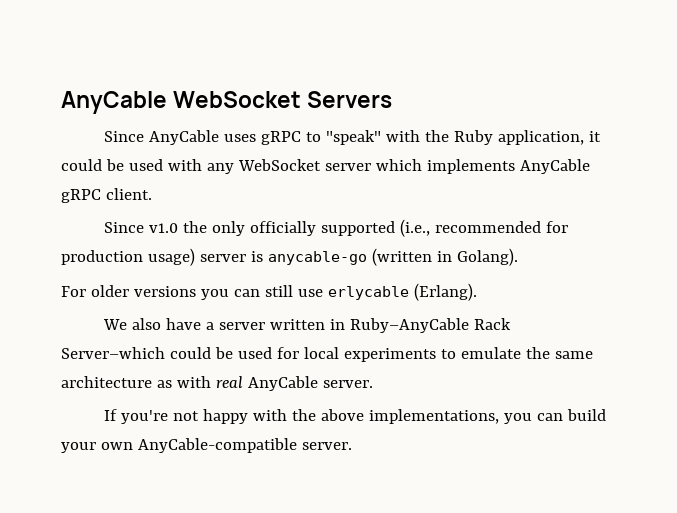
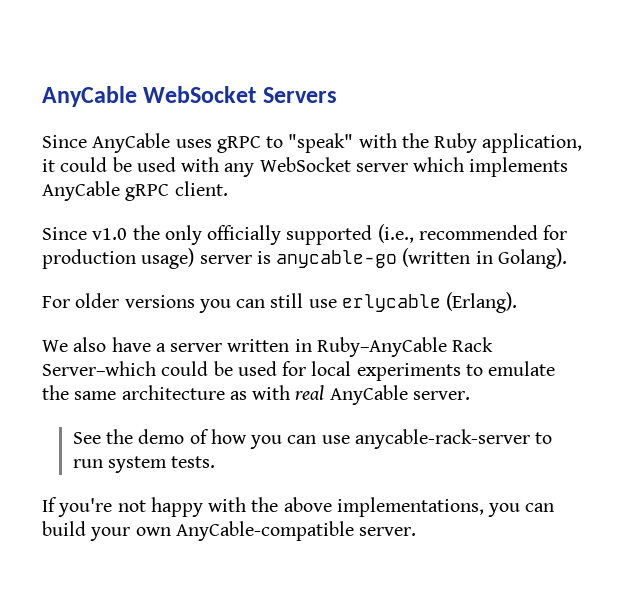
+ See the demo of how you can use anycable-rack-server to run system tests.

